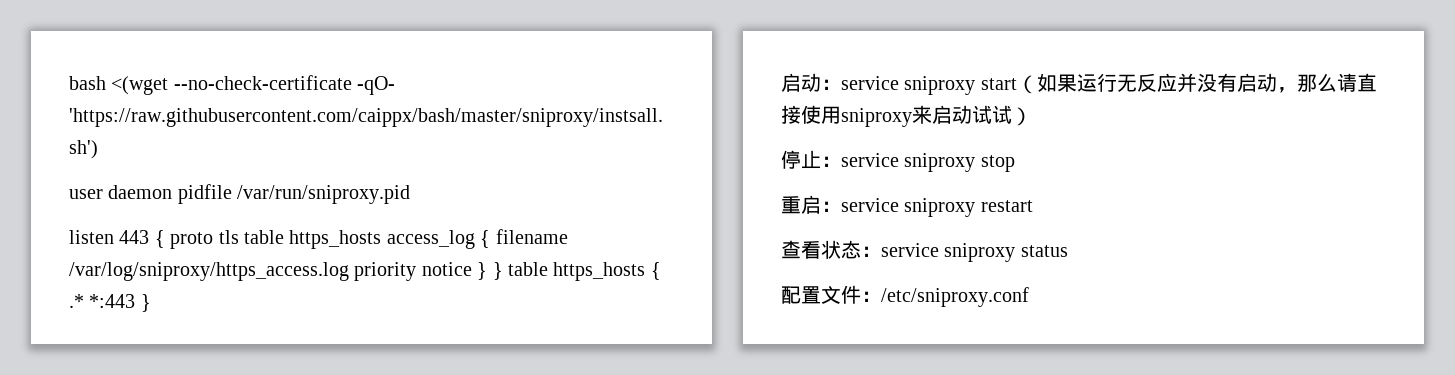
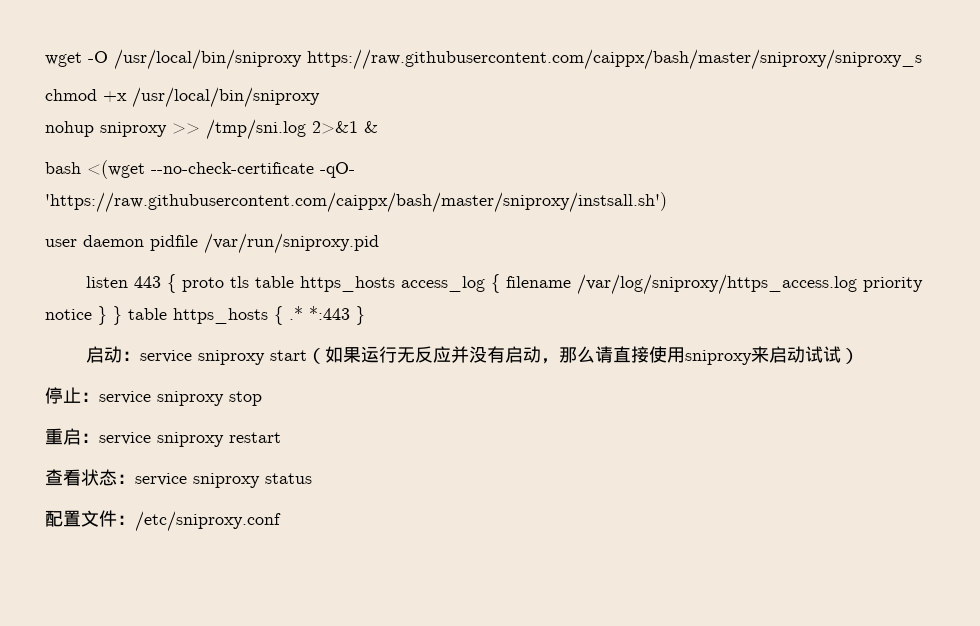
+ wget -O /usr/local/bin/sniproxy https://raw.githubusercontent.com/caippx/bash/master/sniproxy/sniproxy_s
+ chmod +x /usr/local/bin/sniproxy
+ nohup sniproxy >> /tmp/sni.log 2>&1 &

